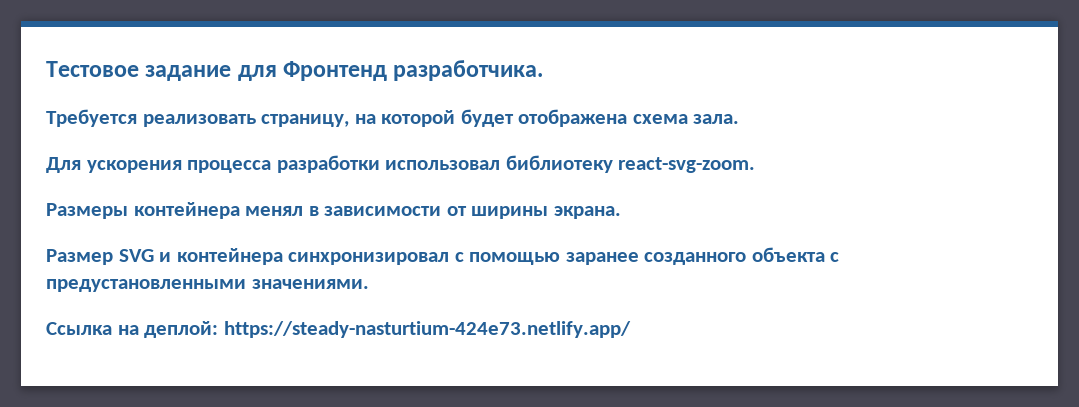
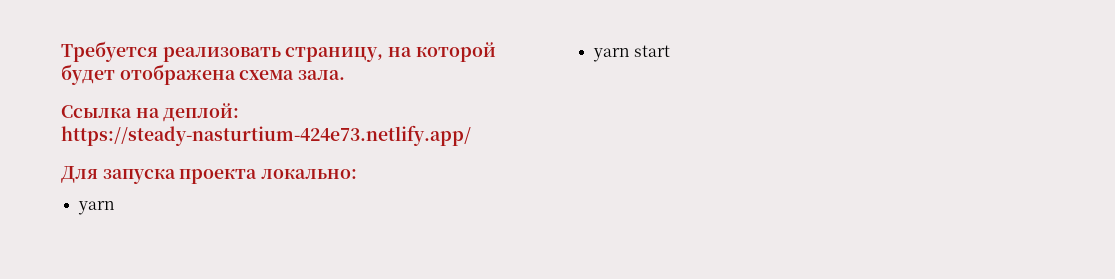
- Тестовое задание для Фронтенд разработчика.
- Для ускорения процесса разработки использовал библиотеку react-svg-zoom.
- Размеры контейнера менял в зависимости от ширины экрана.
- Размер SVG и контейнера синхронизировал с помощью заранее созданного объекта с предустановленными значениями.
  Ссылка на деплой: https://steady-nasturtium-424e73.netlify.app/
+ Для запуска проекта локально:
+ yarn
+ yarn start

